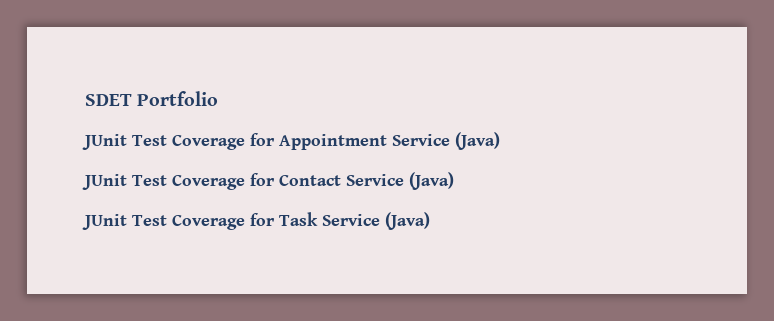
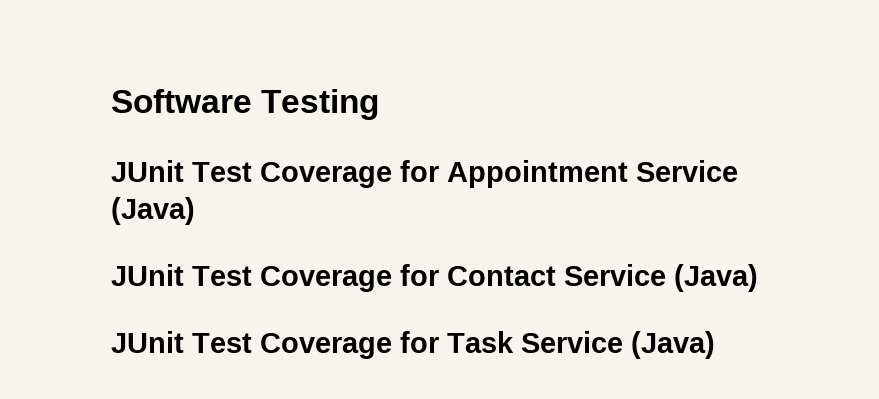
- SDET Portfolio
+ Software Testing

